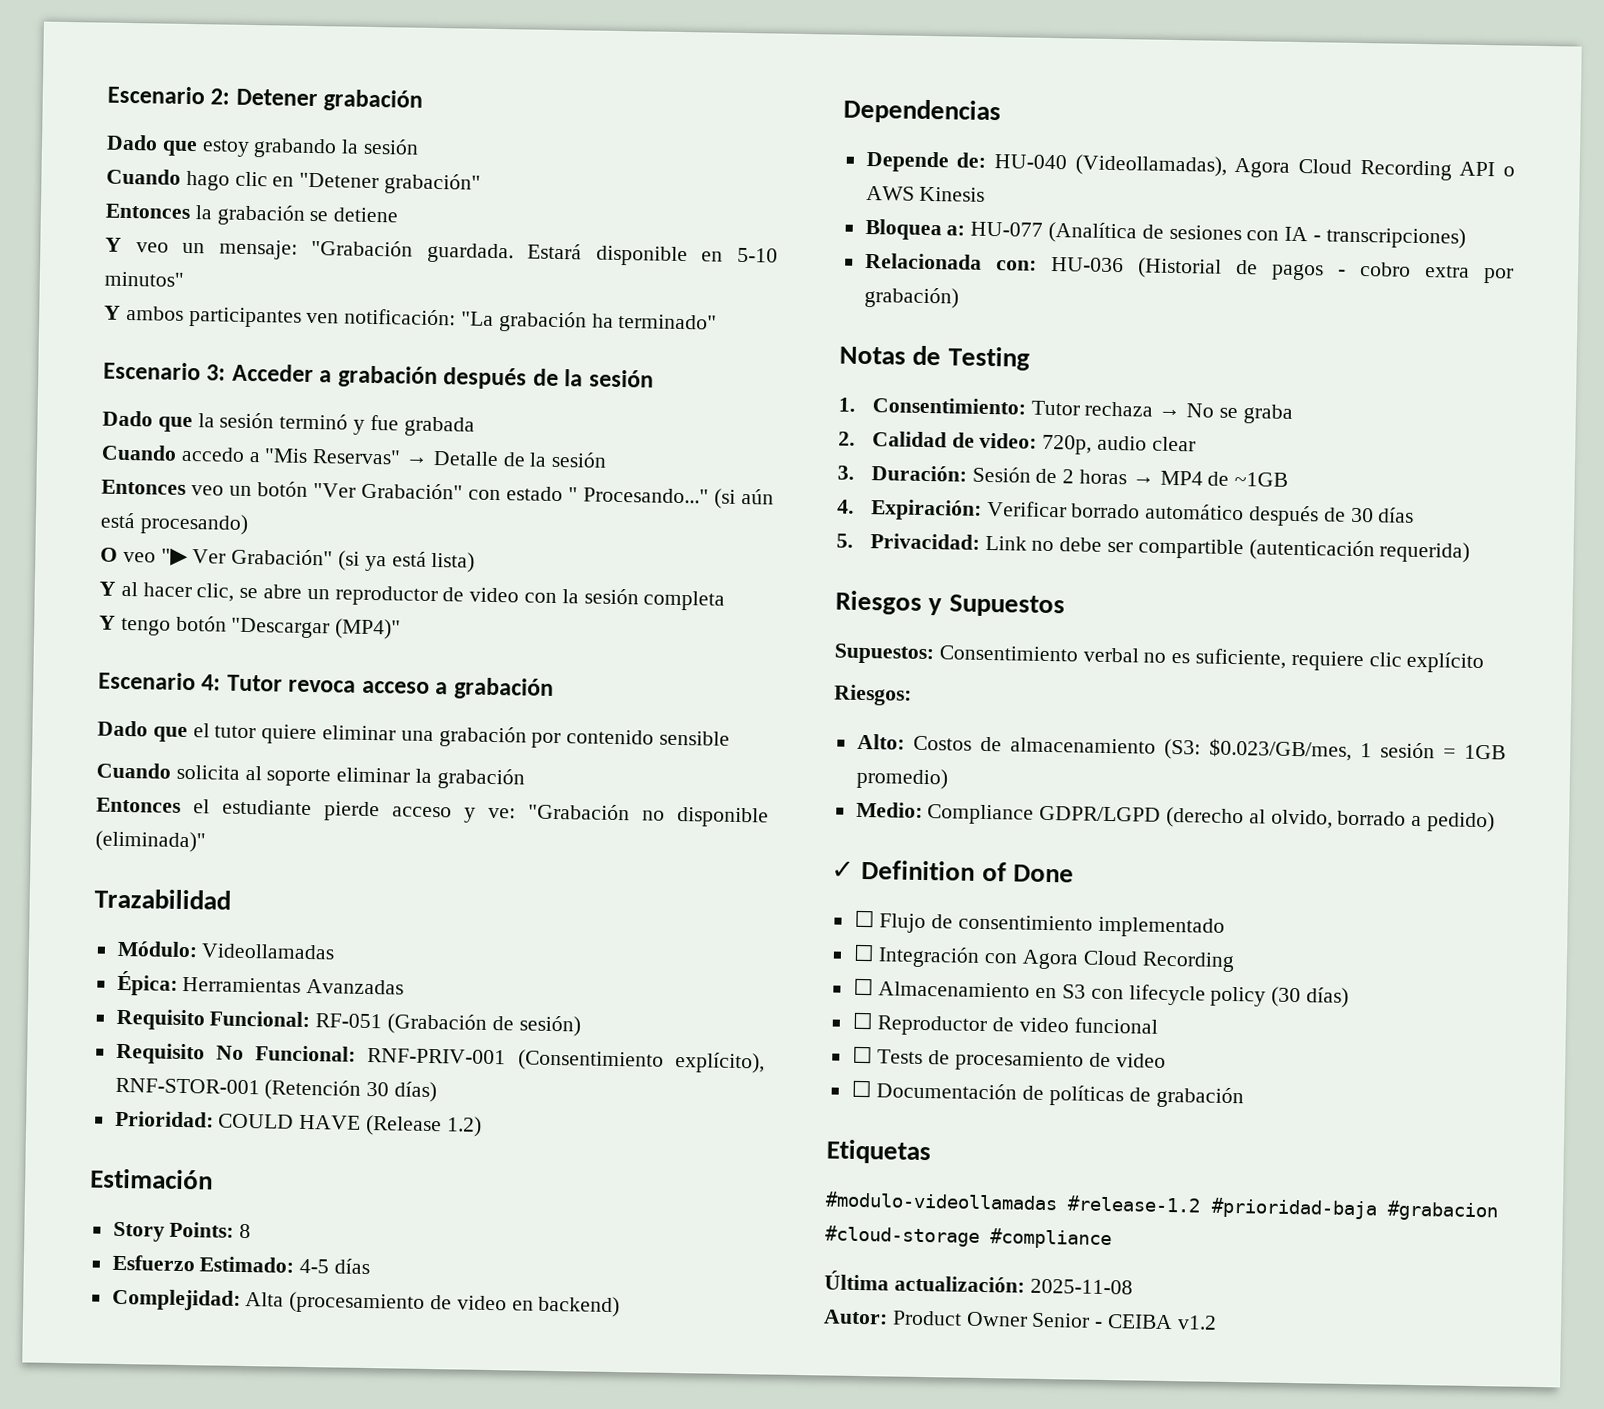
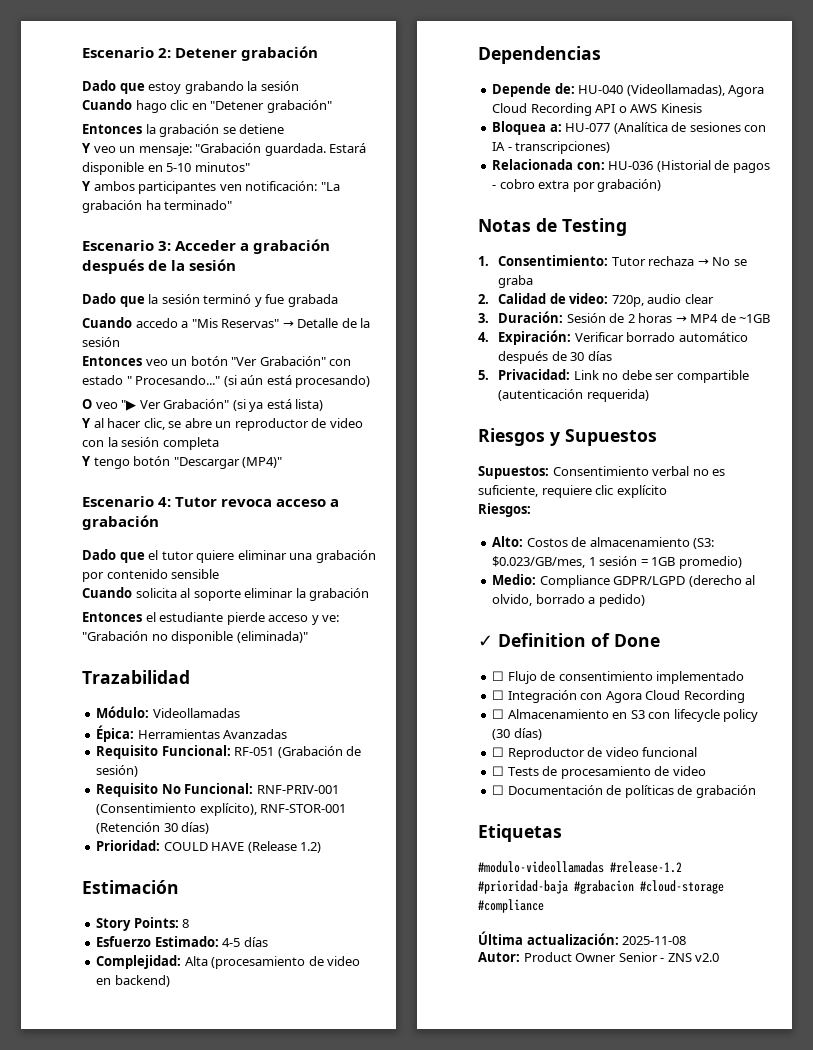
- Autor: Product Owner Senior - CEIBA v1.2
+ Autor: Product Owner Senior - ZNS v2.0

